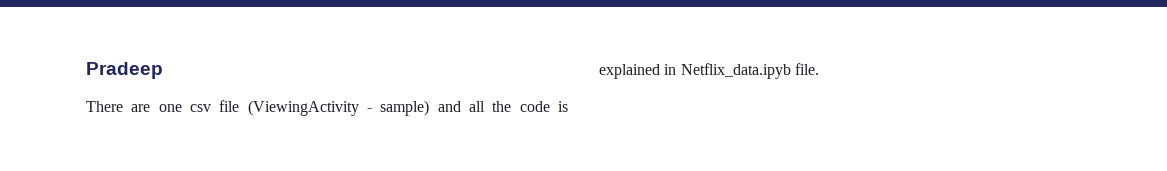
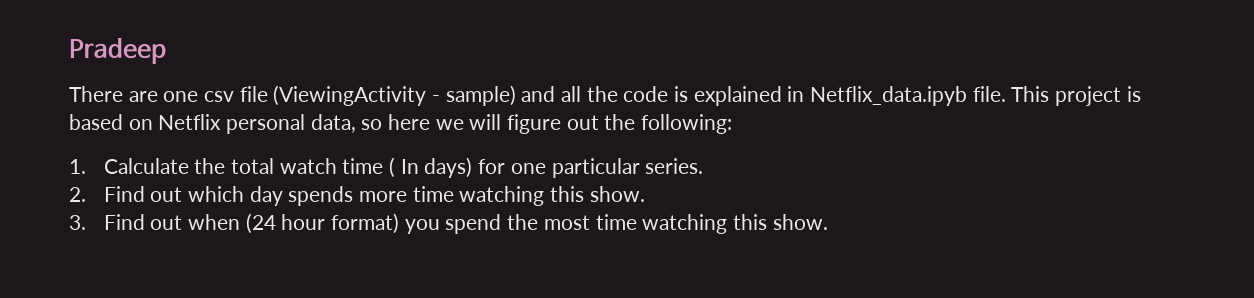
+ This project is based on Netflix personal data, so here we will figure out the following:
+ 1. Calculate the total watch time ( In days) for one particular series.
+ 2. Find out which day spends more time watching this show.
+ 3. Find out when (24 hour format) you spend the most time watching this show.

